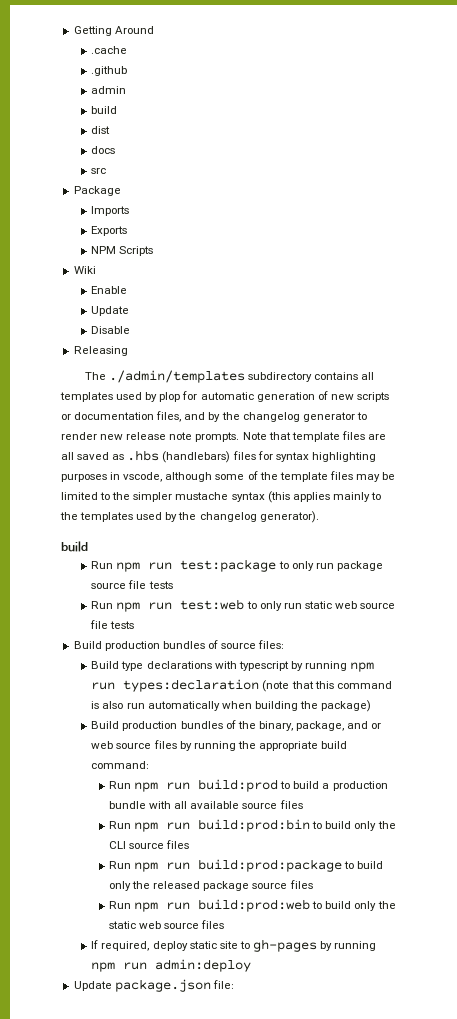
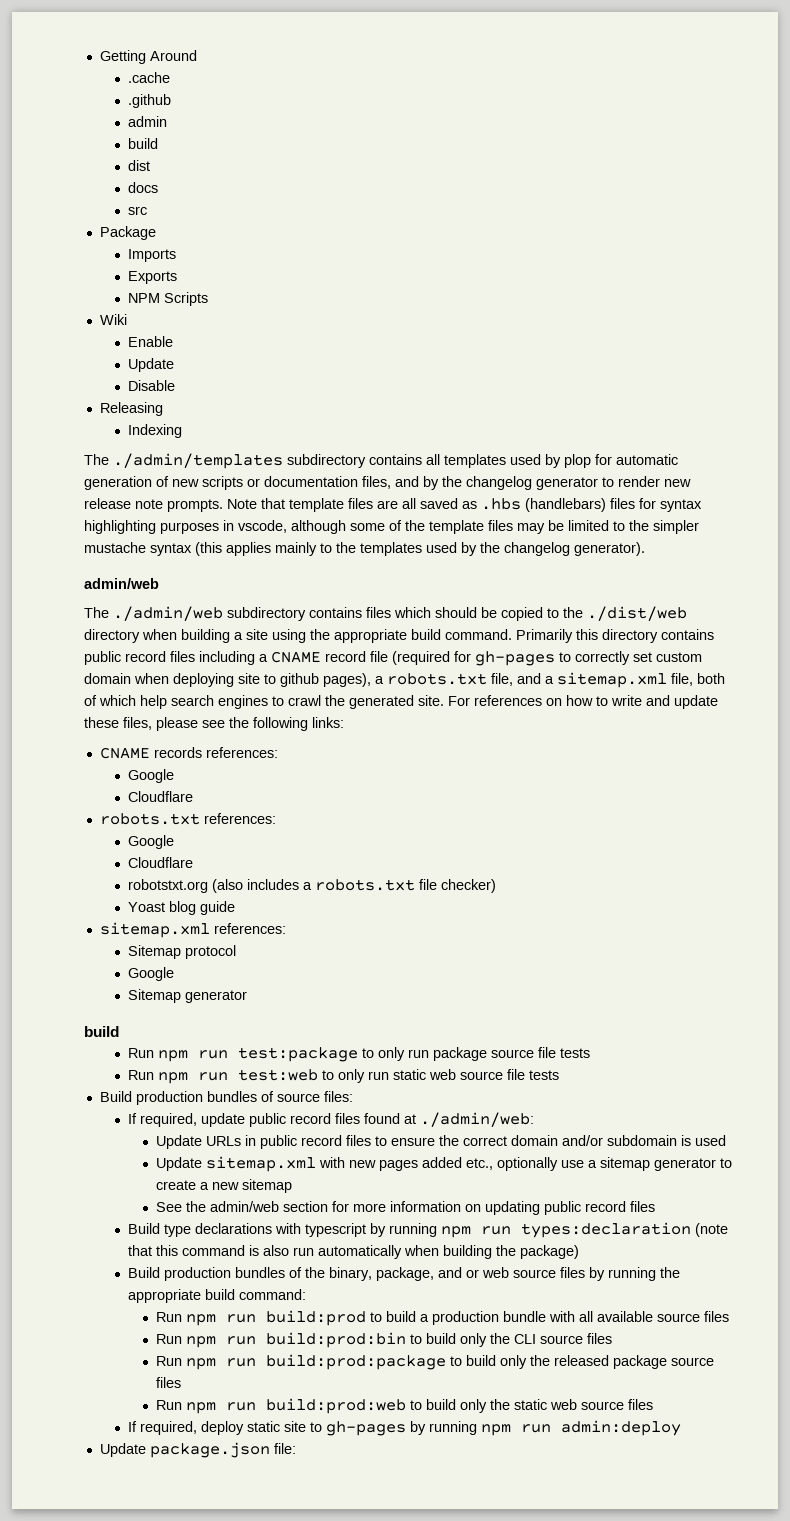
+ Indexing
  Note that template files are all saved as .hbs (handlebars) files for syntax highlighting purposes in vscode, although some of the template files may be limited to the simpler mustache syntax (this applies mainly to the templates used by the changelog generator).
+ admin/web
+ The ./admin/web subdirectory contains files which should be copied to the ./dist/web directory when building a site using the appropriate build command. Primarily this directory contains public record files including a CNAME record file (required for gh-pages to correctly set custom domain when deploying site to github pages), a robots.txt file, and a sitemap.xml file, both of which help search engines to crawl the generated site. For references on how to write and update these files, please see the following links:
+ CNAME records references:
+ Google
+ Cloudflare
+ robots.txt references:
+ Google
+ Cloudflare
+ robotstxt.org (also includes a robots.txt file checker)
+ Yoast blog guide
+ sitemap.xml references:
+ Sitemap protocol
+ Google
+ Sitemap generator
+ If required, update public record files found at ./admin/web:
+ Update URLs in public record files to ensure the correct domain and/or subdomain is used
+ Update sitemap.xml with new pages added etc., optionally use a sitemap generator to create a new sitemap
+ See the admin/web section for more information on updating public record files

